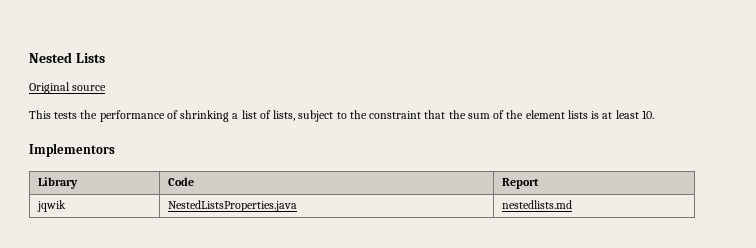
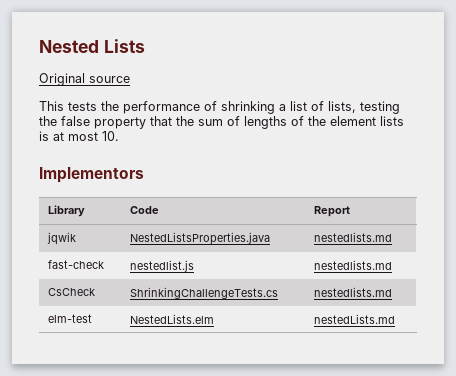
- This tests the performance of shrinking a list of lists, subject to the constraint that the sum of the element lists is at least 10.
+ This tests the performance of shrinking a list of lists, testing the false property that the sum of lengths of the element lists is at most 10.
+ fast-check | nestedlist.js | nestedlists.md
+ CsCheck | ShrinkingChallengeTests.cs | nestedlists.md
+ elm-test | NestedLists.elm | nestedLists.md

